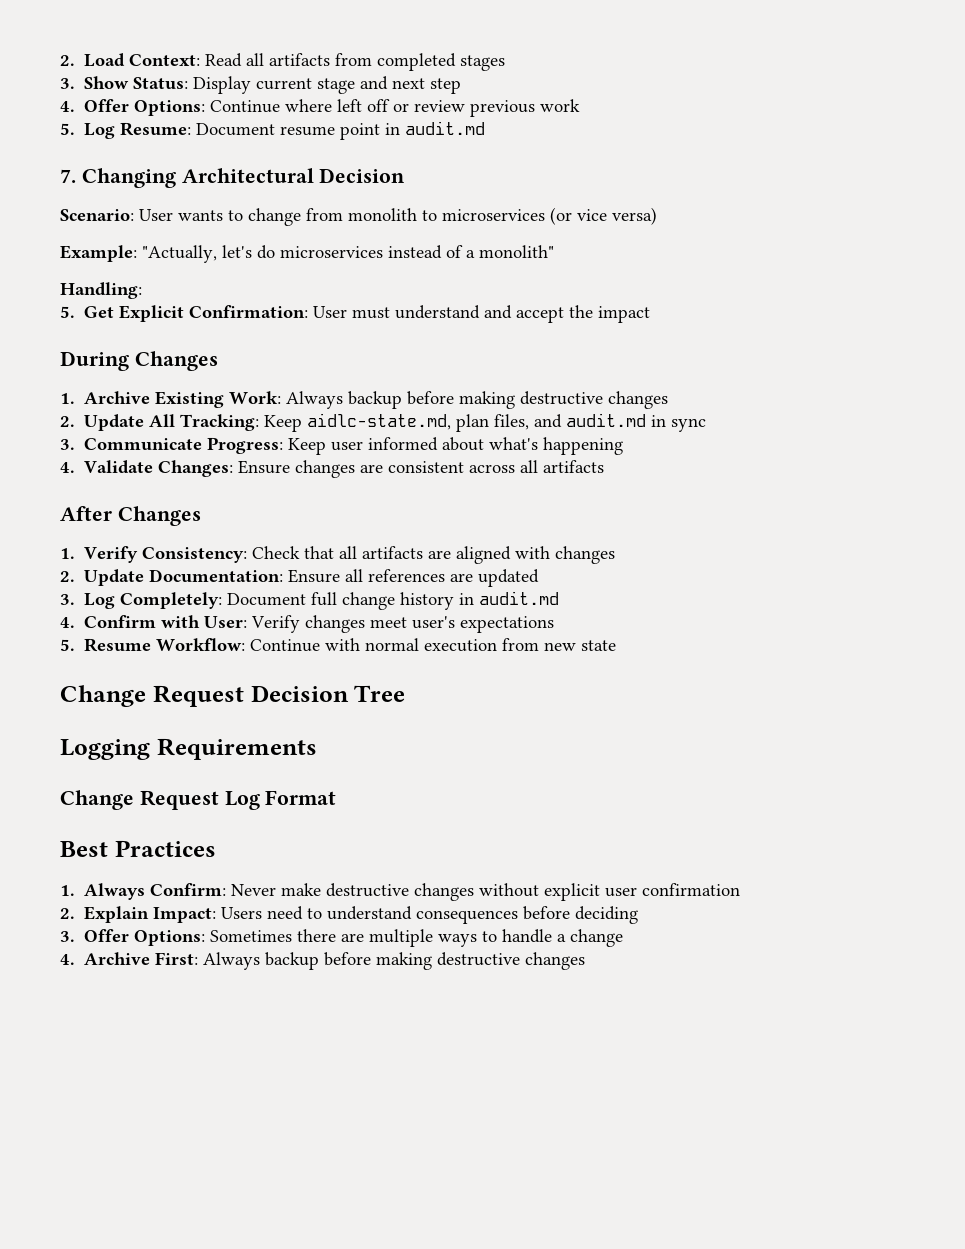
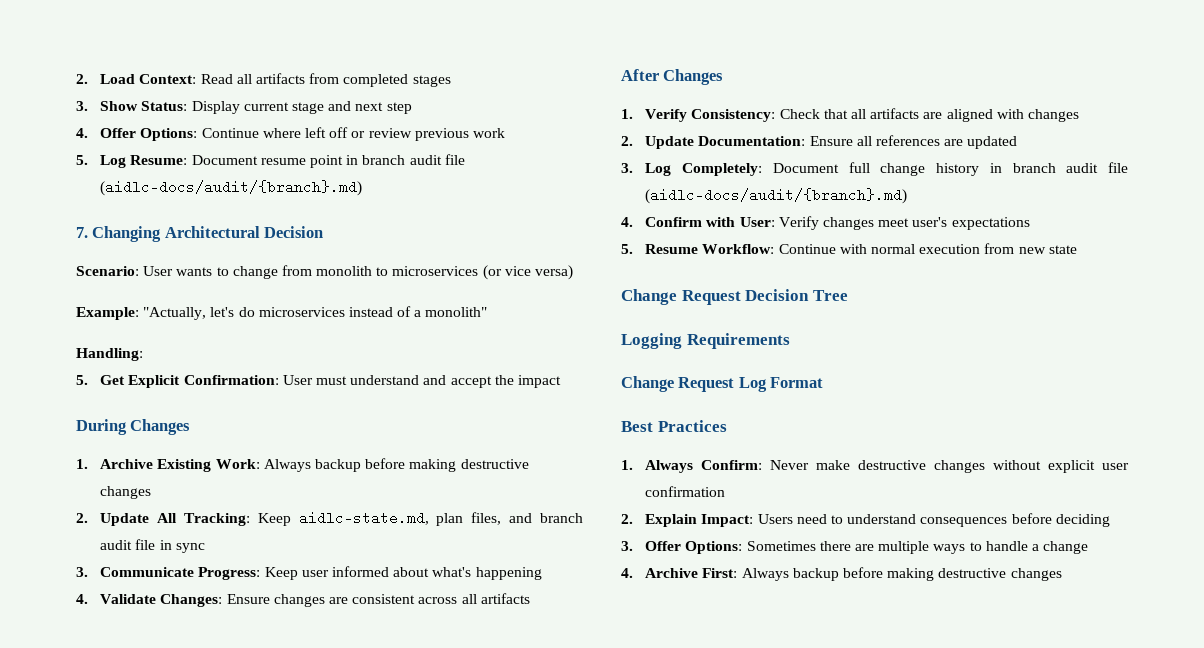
- 5. Log Resume: Document resume point in audit.md
+ 5. Log Resume: Document resume point in branch audit file (aidlc-docs/audit/{branch}.md)
- 2. Update All Tracking: Keep aidlc-state.md, plan files, and audit.md in sync
+ 2. Update All Tracking: Keep aidlc-state.md, plan files, and branch audit file in sync
- 3. Log Completely: Document full change history in audit.md
+ 3. Log Completely: Document full change history in branch audit file (aidlc-docs/audit/{branch}.md)

